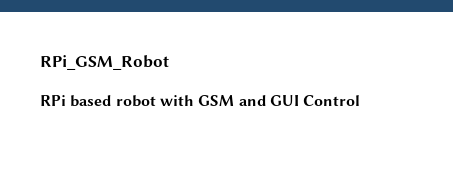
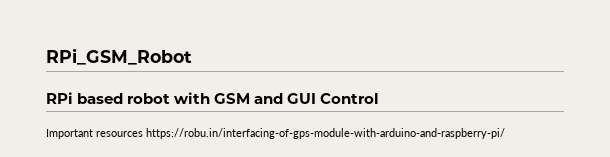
+ Important resources https://robu.in/interfacing-of-gps-module-with-arduino-and-raspberry-pi/

